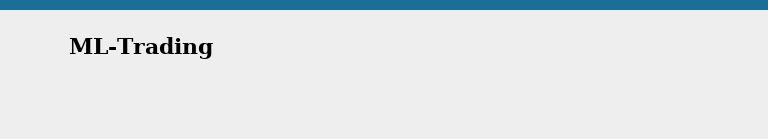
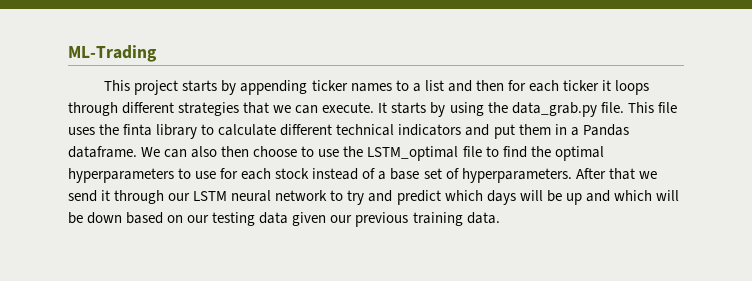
+ This project starts by appending ticker names to a list and then for each ticker it loops through different strategies that we can execute. It starts by using the data_grab.py file. This file uses the finta library to calculate different technical indicators and put them in a Pandas dataframe. We can also then choose to use the LSTM_optimal file to find the optimal hyperparameters to use for each stock instead of a base set of hyperparameters. After that we send it through our LSTM neural network to try and predict which days will be up and which will be down based on our testing data given our previous training data.

